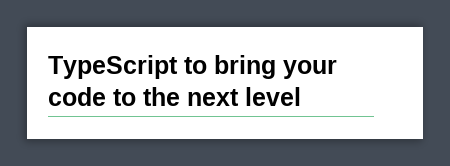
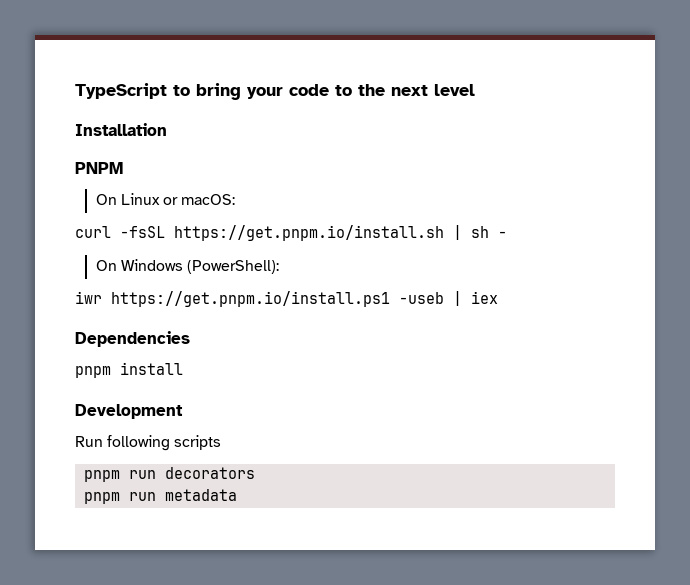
+ Installation
+ PNPM
+ On Linux or macOS:
+ curl -fsSL https://get.pnpm.io/install.sh | sh -
+ On Windows (PowerShell):
+ iwr https://get.pnpm.io/install.ps1 -useb | iex
+ Dependencies
+ pnpm install
+ Development
+ Run following scripts
+ pnpm run decorators
+ pnpm run metadata

